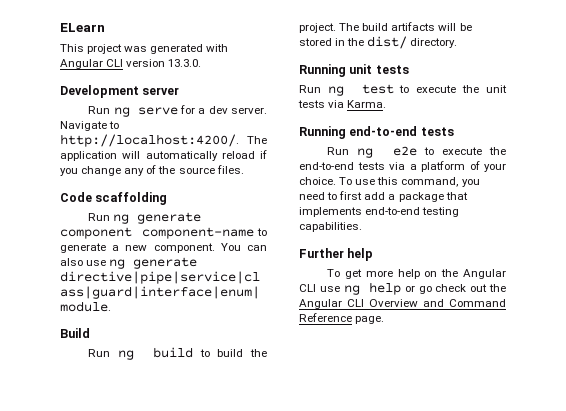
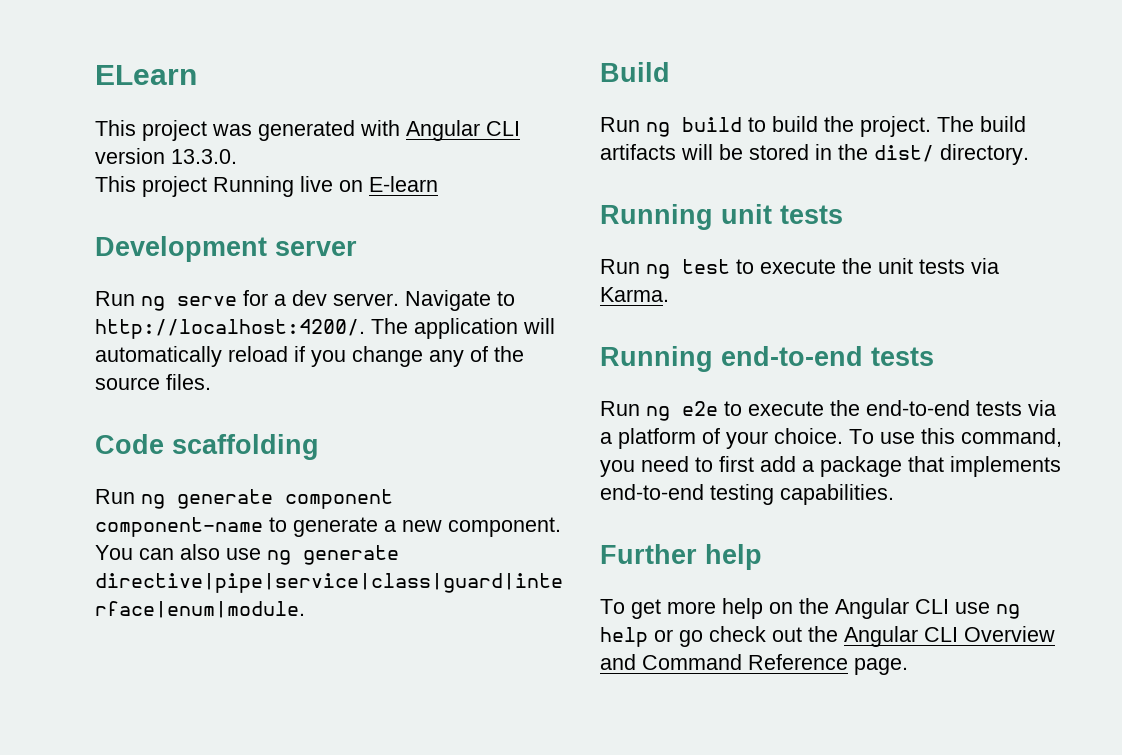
+ This project Running live on E-learn

